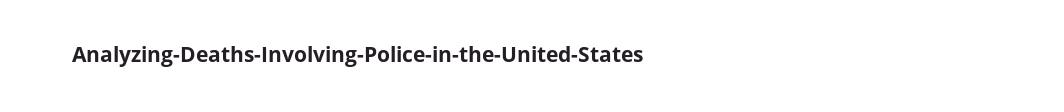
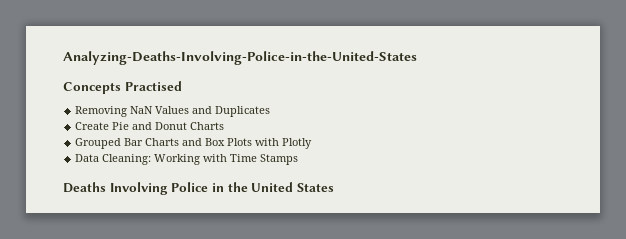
+ Concepts Practised
+ Removing NaN Values and Duplicates
+ Create Pie and Donut Charts
+ Grouped Bar Charts and Box Plots with Plotly
+ Data Cleaning: Working with Time Stamps
+ Deaths Involving Police in the United States

